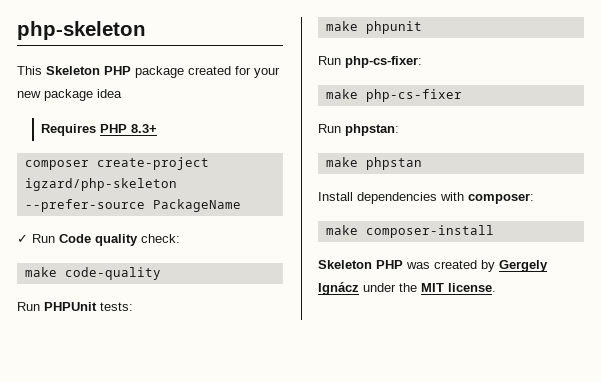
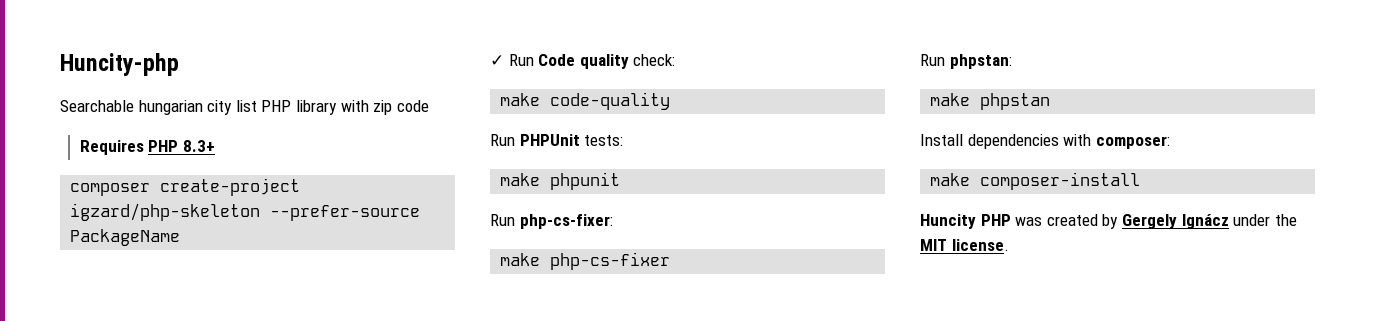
- php-skeleton
- This Skeleton PHP package created for your new package idea
+ Huncity-php
+ Searchable hungarian city list PHP library with zip code
- Skeleton PHP was created by Gergely Ignácz under the MIT license.
+ Huncity PHP was created by Gergely Ignácz under the MIT license.

